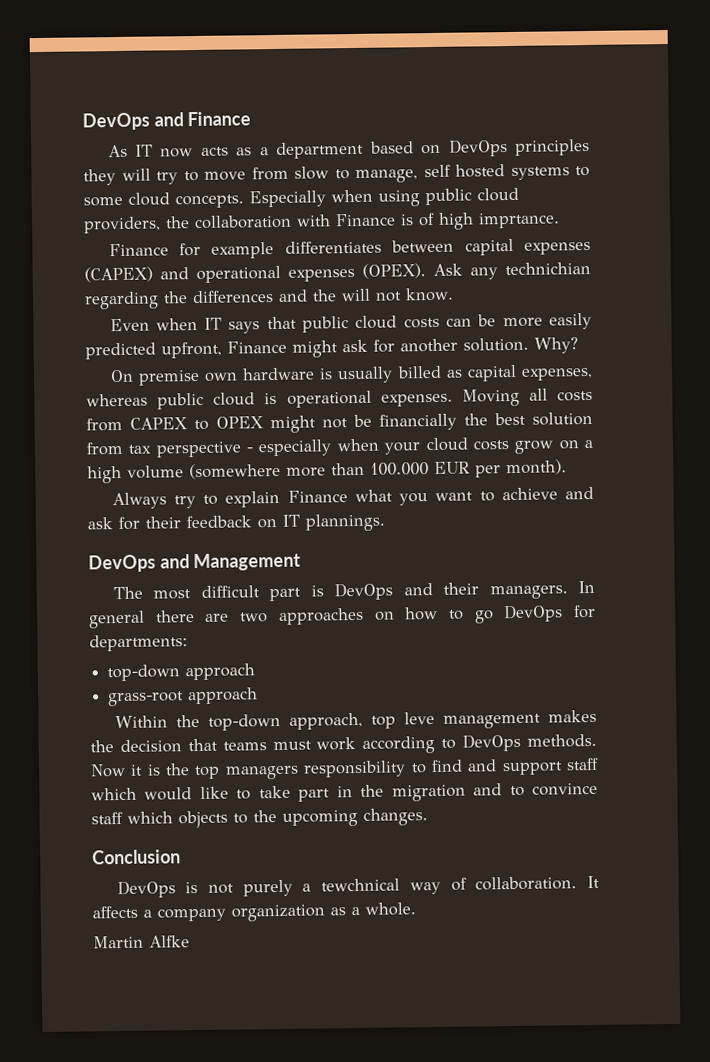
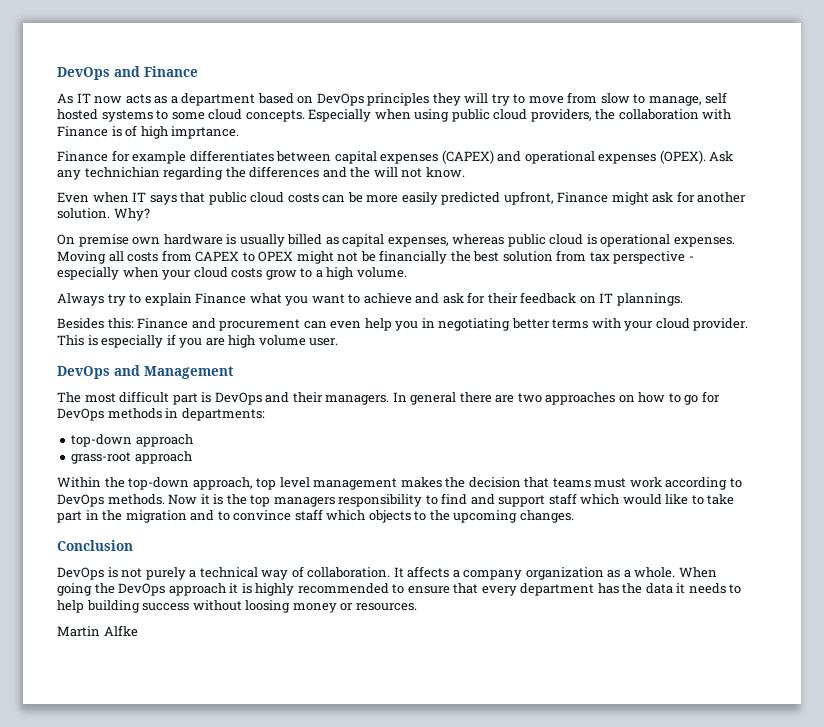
- Moving all costs from CAPEX to OPEX might not be financially the best solution from tax perspective - especially when your cloud costs grow on a high volume (somewhere more than 100.000 EUR per month).
+ Moving all costs from CAPEX to OPEX might not be financially the best solution from tax perspective - especially when your cloud costs grow to a high volume.
+ Besides this: Finance and procurement can even help you in negotiating better terms with your cloud provider. This is especially if you are high volume user.
- In general there are two approaches on how to go DevOps for departments:
+ In general there are two approaches on how to go for DevOps methods in departments:
- Within the top-down approach, top leve management makes the decision that teams must work according to DevOps methods.
+ Within the top-down approach, top level management makes the decision that teams must work according to DevOps methods.
- DevOps is not purely a tewchnical way of collaboration.
+ DevOps is not purely a technical way of collaboration.
+ When going the DevOps approach it is highly recommended to ensure that every department has the data it needs to help building success without loosing money or resources.

